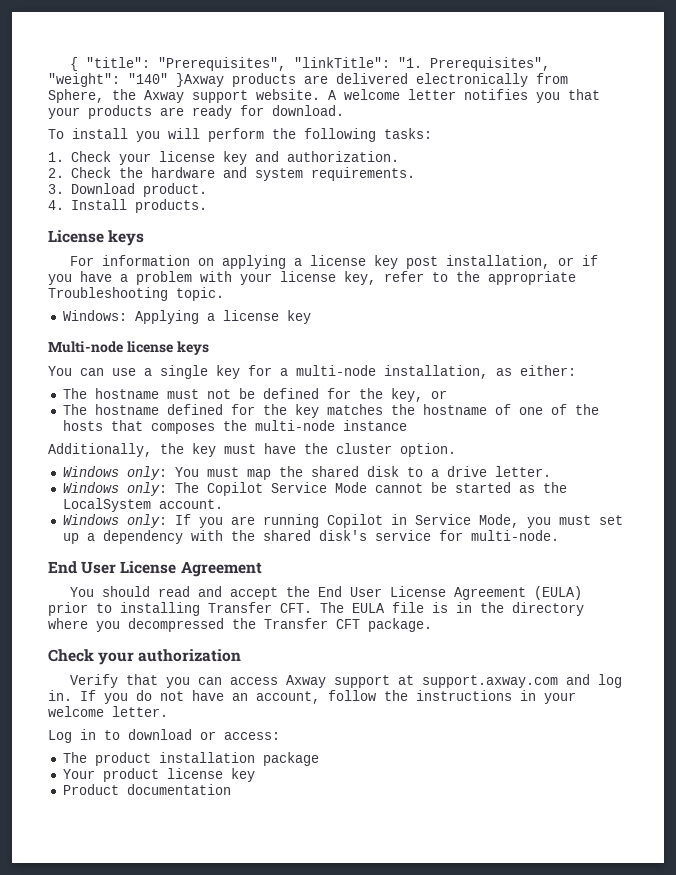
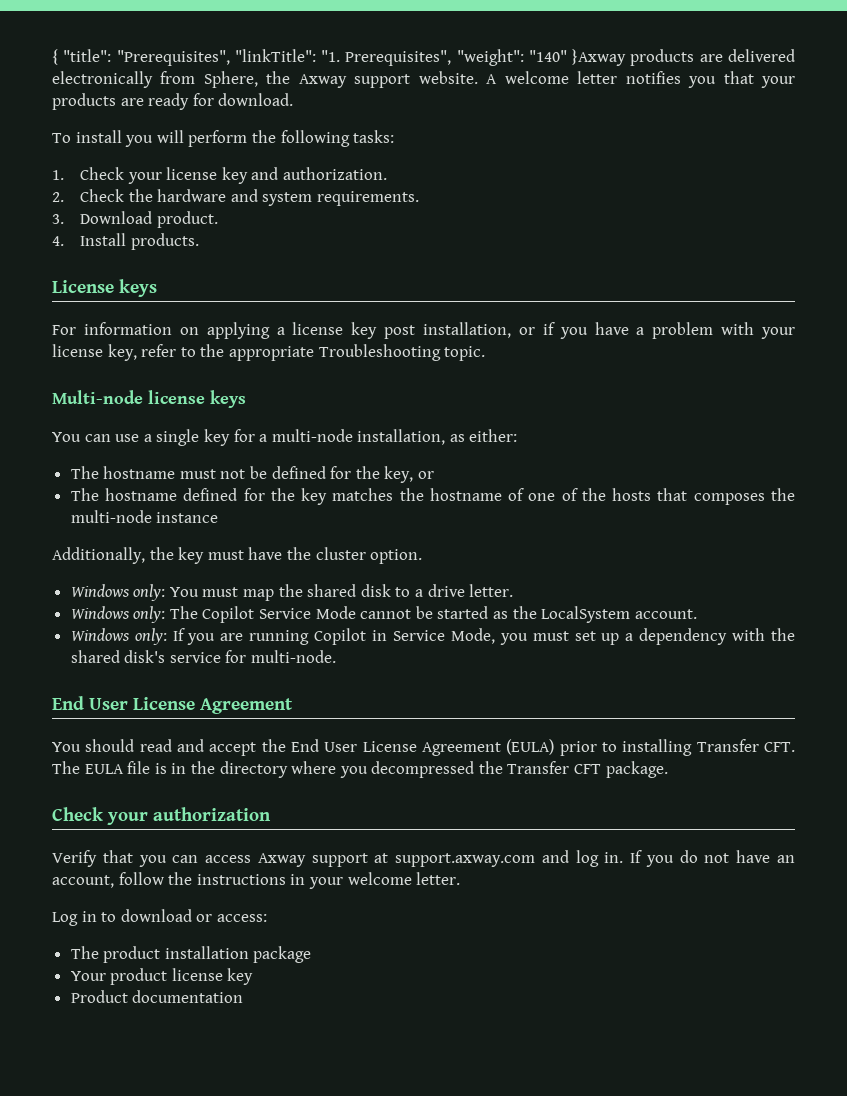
- Windows: Applying a license key

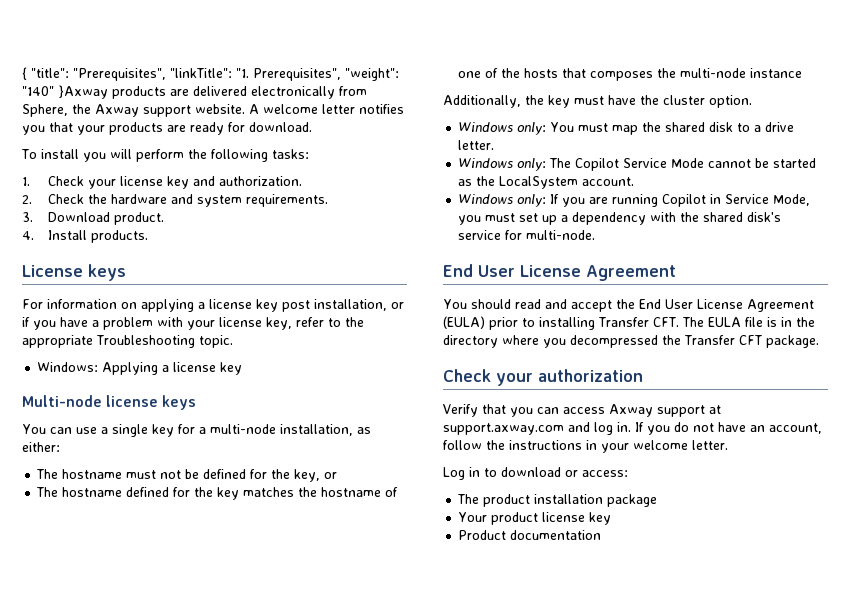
+ Windows: Applying a license key

